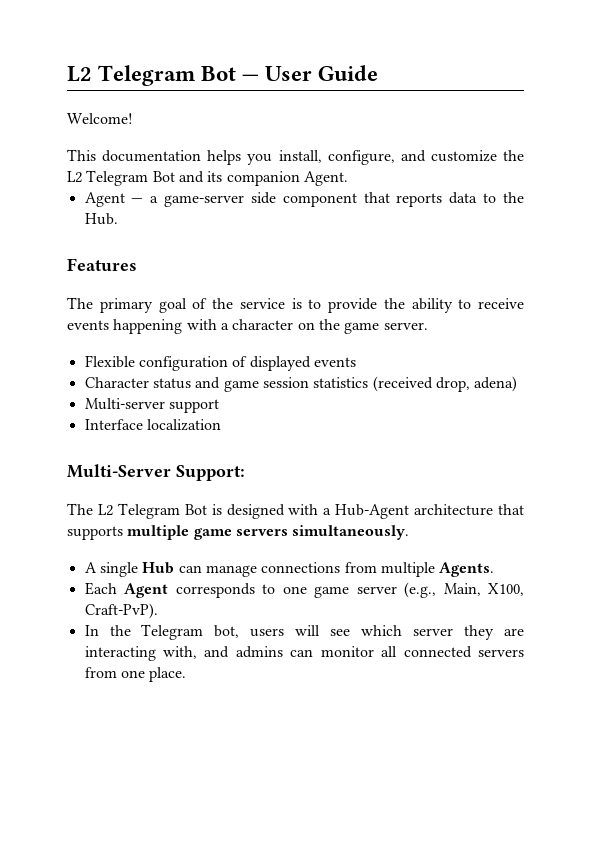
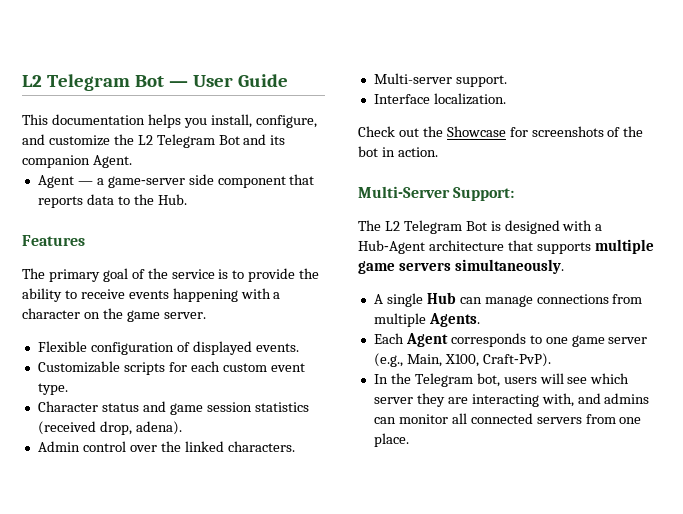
- Welcome!
- Flexible configuration of displayed events
+ Flexible configuration of displayed events.
+ Customizable scripts for each custom event type.
- Character status and game session statistics (received drop, adena)
+ Character status and game session statistics (received drop, adena).
+ Admin control over the linked characters.
- Multi-server support
+ Multi-server support.
- Interface localization
+ Interface localization.
+ Check out the Showcase for screenshots of the bot in action.

